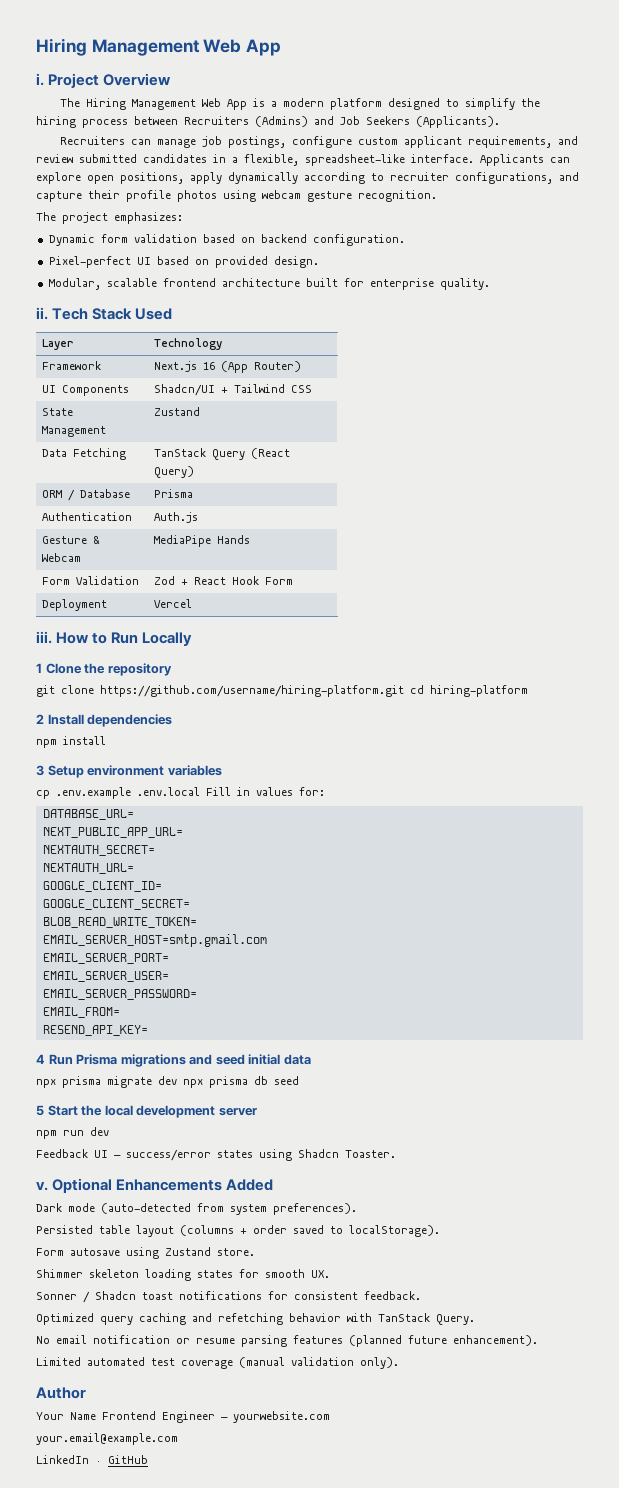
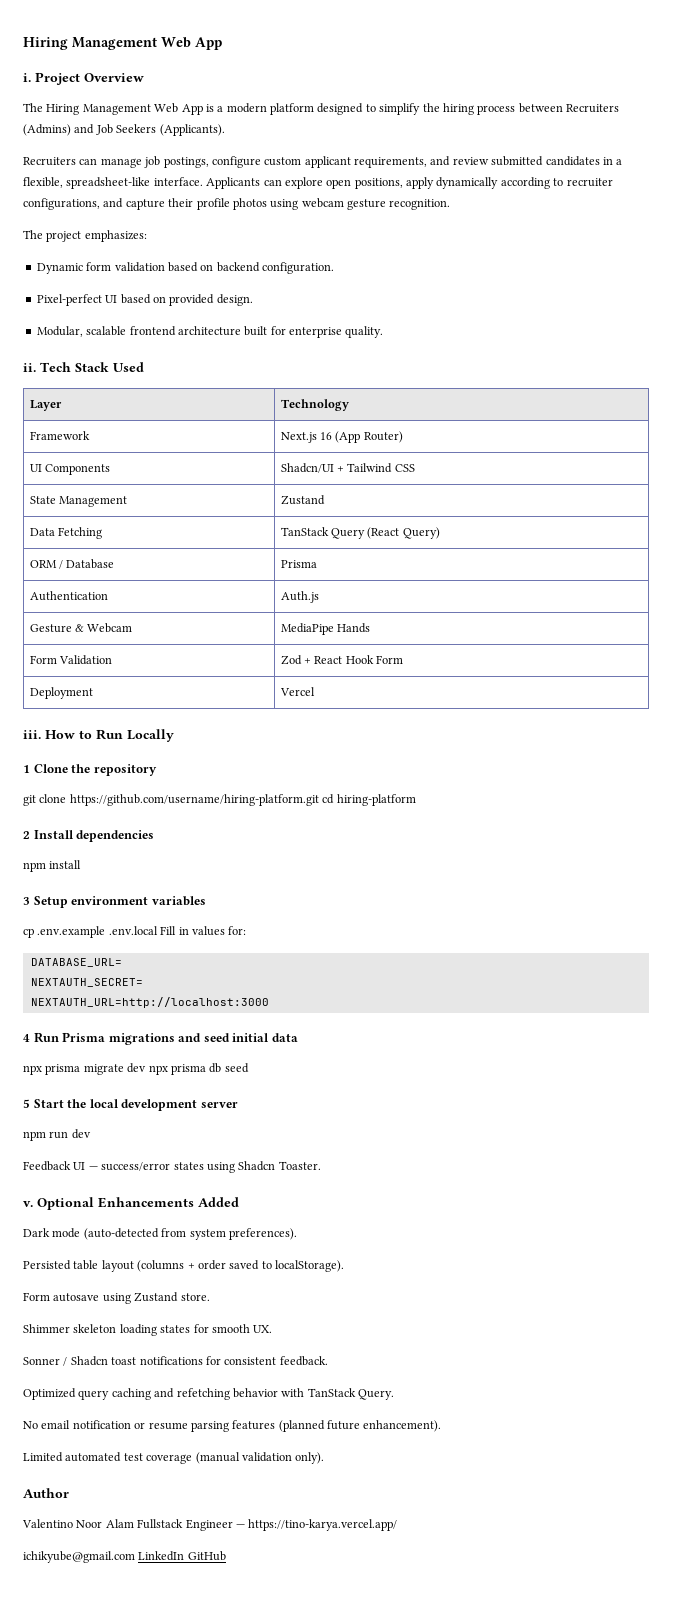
- NEXT_PUBLIC_APP_URL=
- NEXTAUTH_URL=
- GOOGLE_CLIENT_ID=
- GOOGLE_CLIENT_SECRET=
- BLOB_READ_WRITE_TOKEN=
- EMAIL_SERVER_HOST=smtp.gmail.com
- EMAIL_SERVER_PORT=
- EMAIL_SERVER_USER=
- EMAIL_SERVER_PASSWORD=
- EMAIL_FROM=
- RESEND_API_KEY=
+ NEXTAUTH_URL=http://localhost:3000
- Your Name Frontend Engineer — yourwebsite.com
- your.email@example.com
- LinkedIn · GitHub
+ Valentino Noor Alam Fullstack Engineer — https://tino-karya.vercel.app/
+ ichikyube@gmail.com LinkedIn GitHub

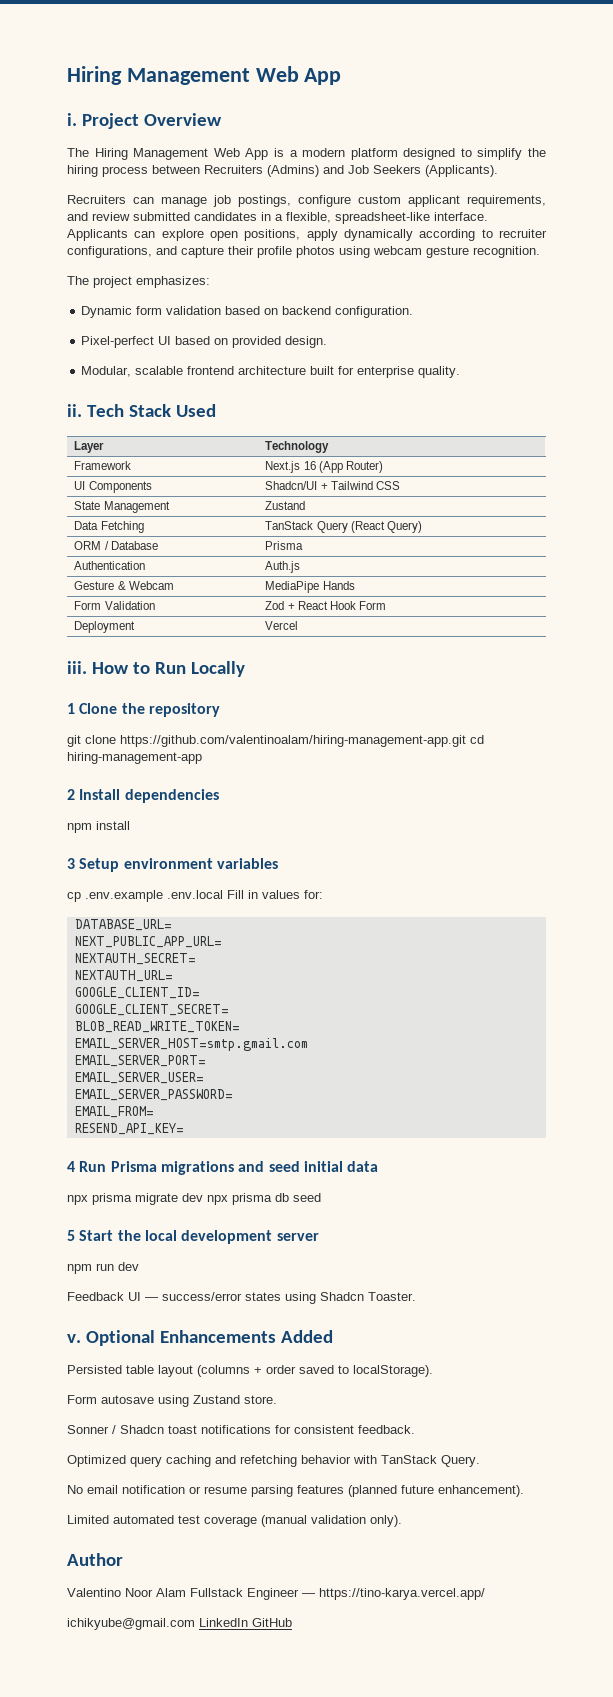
- git clone https://github.com/username/hiring-platform.git cd hiring-platform
+ git clone https://github.com/valentinoalam/hiring-management-app.git cd hiring-management-app
+ NEXT_PUBLIC_APP_URL=
- NEXTAUTH_URL=http://localhost:3000
+ NEXTAUTH_URL=
+ GOOGLE_CLIENT_ID=
+ GOOGLE_CLIENT_SECRET=
+ BLOB_READ_WRITE_TOKEN=
+ EMAIL_SERVER_HOST=smtp.gmail.com
+ EMAIL_SERVER_PORT=
+ EMAIL_SERVER_USER=
+ EMAIL_SERVER_PASSWORD=
+ EMAIL_FROM=
+ RESEND_API_KEY=
- Dark mode (auto-detected from system preferences).
- Shimmer skeleton loading states for smooth UX.

